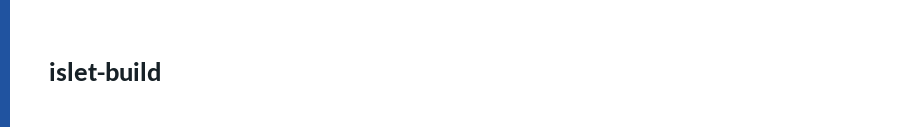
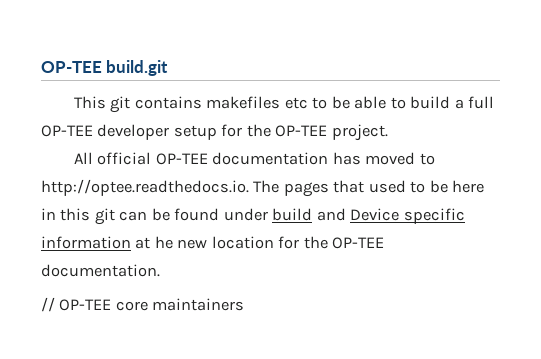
- islet-build
+ OP-TEE build.git
+ This git contains makefiles etc to be able to build a full OP-TEE developer setup for the OP-TEE project.
+ All official OP-TEE documentation has moved to http://optee.readthedocs.io. The pages that used to be here in this git can be found under build and Device specific information at he new location for the OP-TEE documentation.
+ // OP-TEE core maintainers

